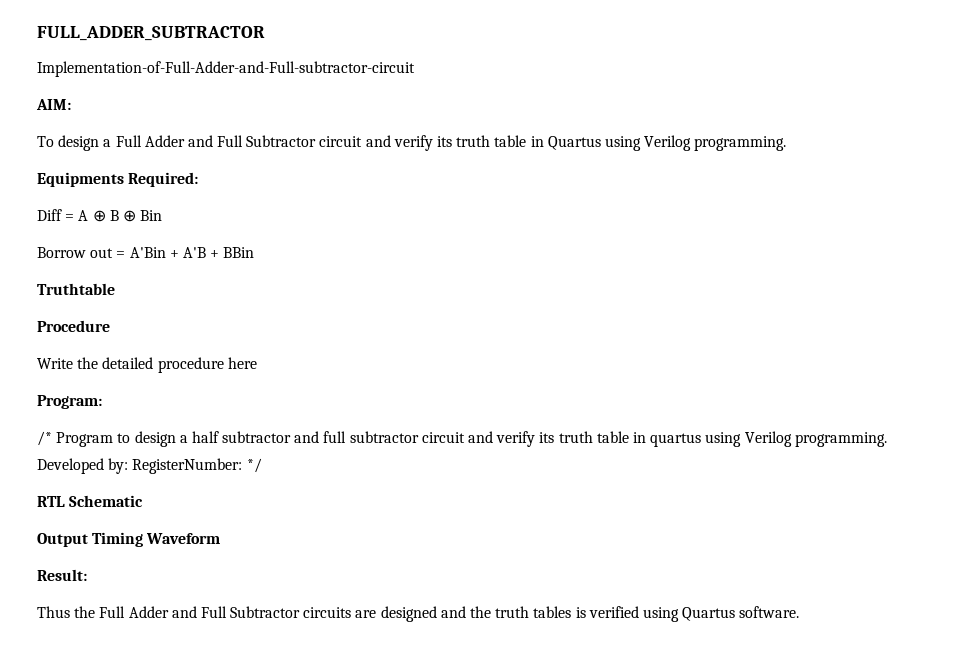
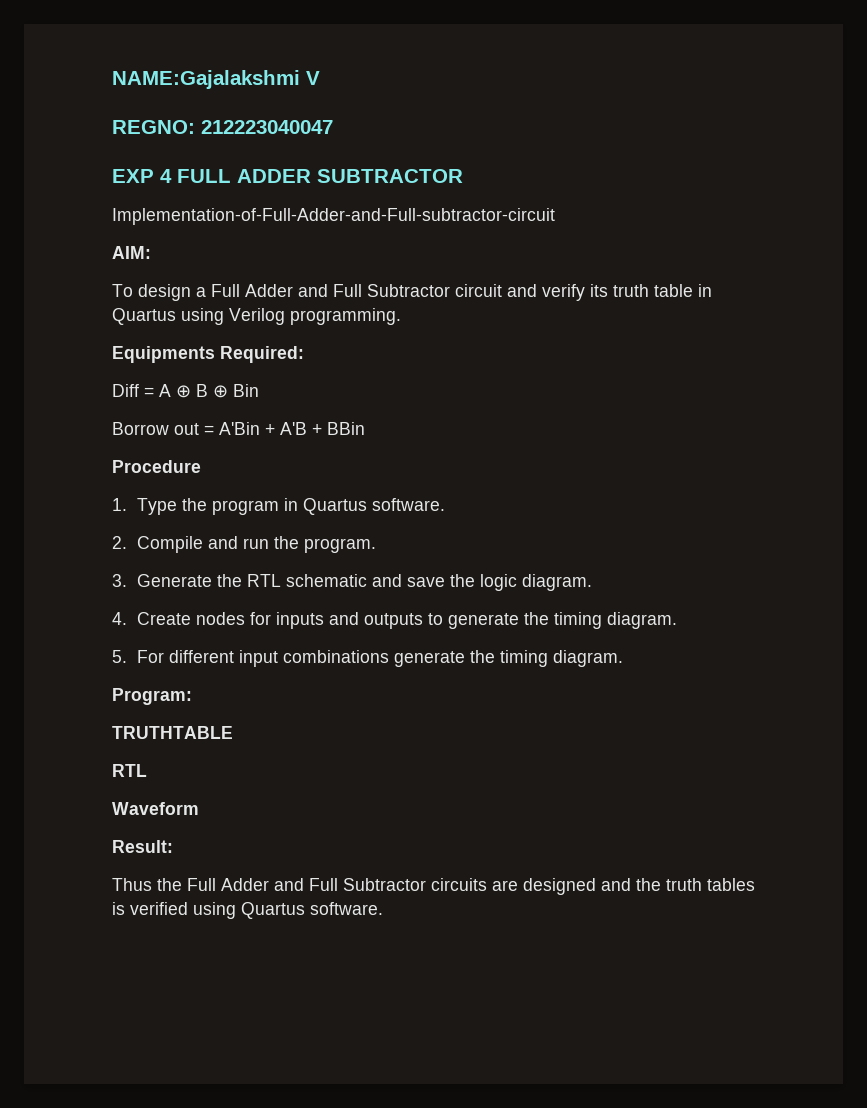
- FULL_ADDER_SUBTRACTOR
+ NAME:Gajalakshmi V
+ REGNO: 212223040047
+ EXP 4 FULL ADDER SUBTRACTOR
- Truthtable
- Write the detailed procedure here
+ 1. Type the program in Quartus software.
+ 2. Compile and run the program.
+ 3. Generate the RTL schematic and save the logic diagram.
+ 4. Create nodes for inputs and outputs to generate the timing diagram.
+ 5. For different input combinations generate the timing diagram.
  Program:
- /* Program to design a half subtractor and full subtractor circuit and verify its truth table in quartus using Verilog programming. Developed by: RegisterNumber: */
- RTL Schematic
- Output Timing Waveform
+ TRUTHTABLE
+ RTL
+ Waveform

